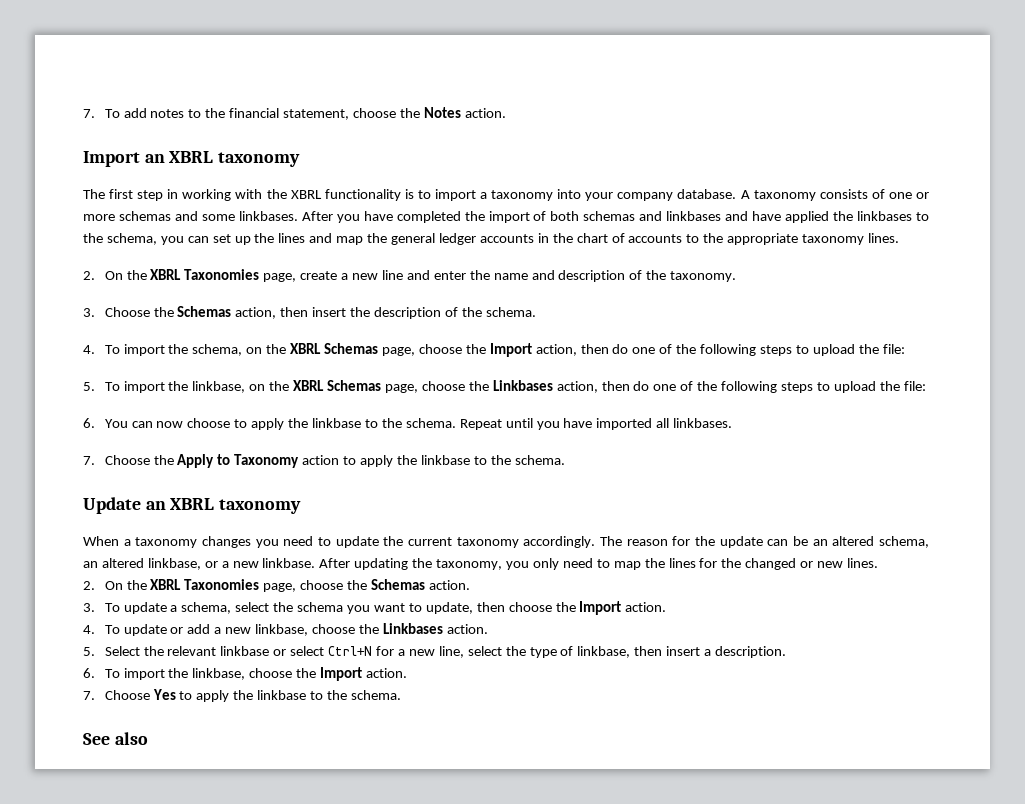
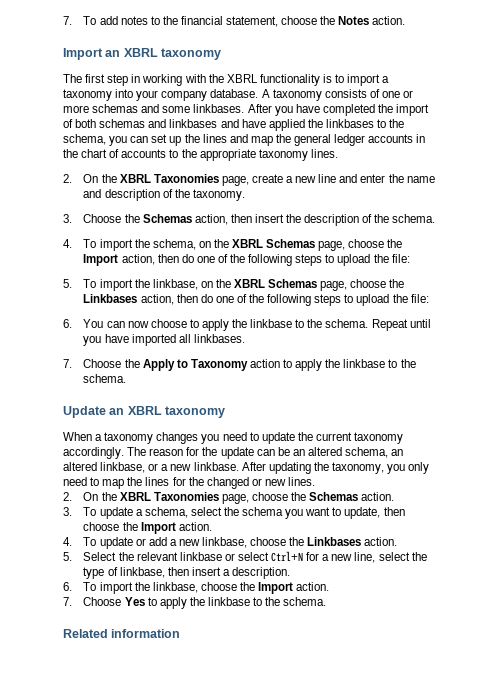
- See also
+ Related information

